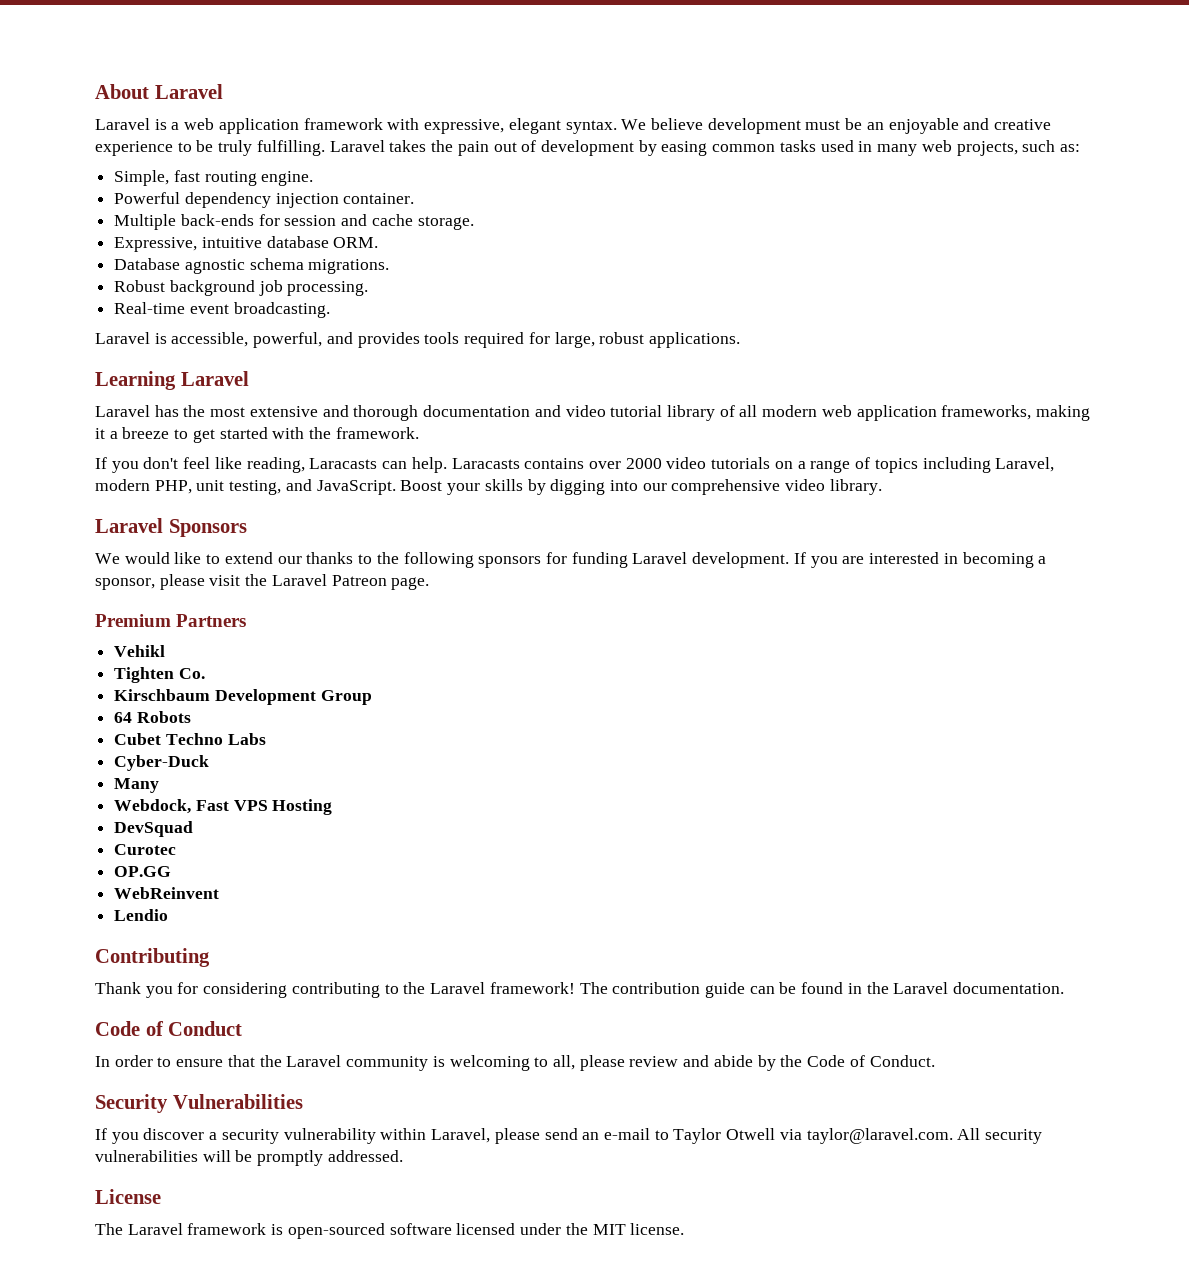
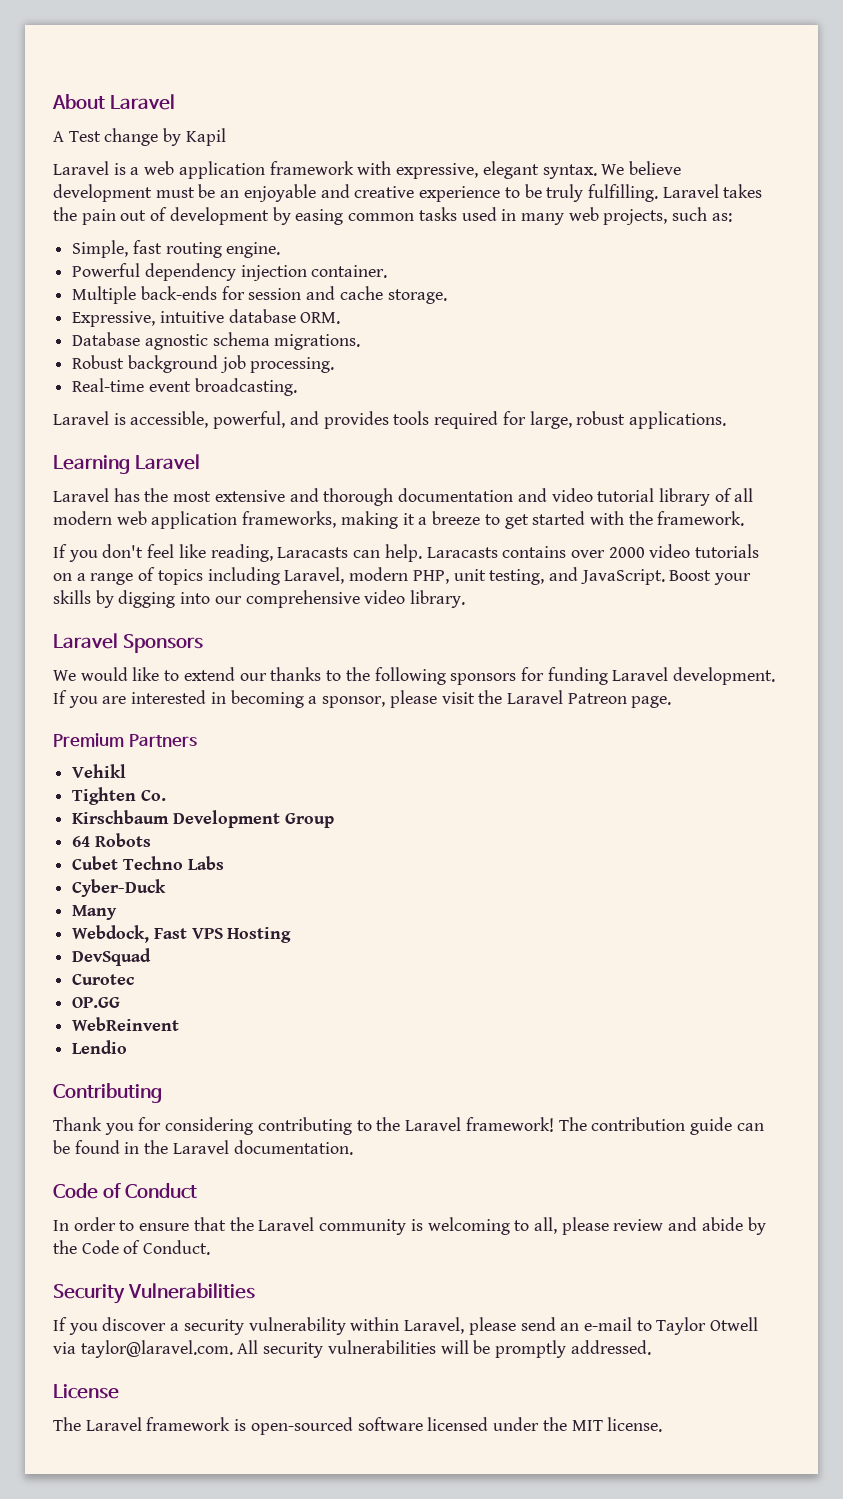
+ A Test change by Kapil

